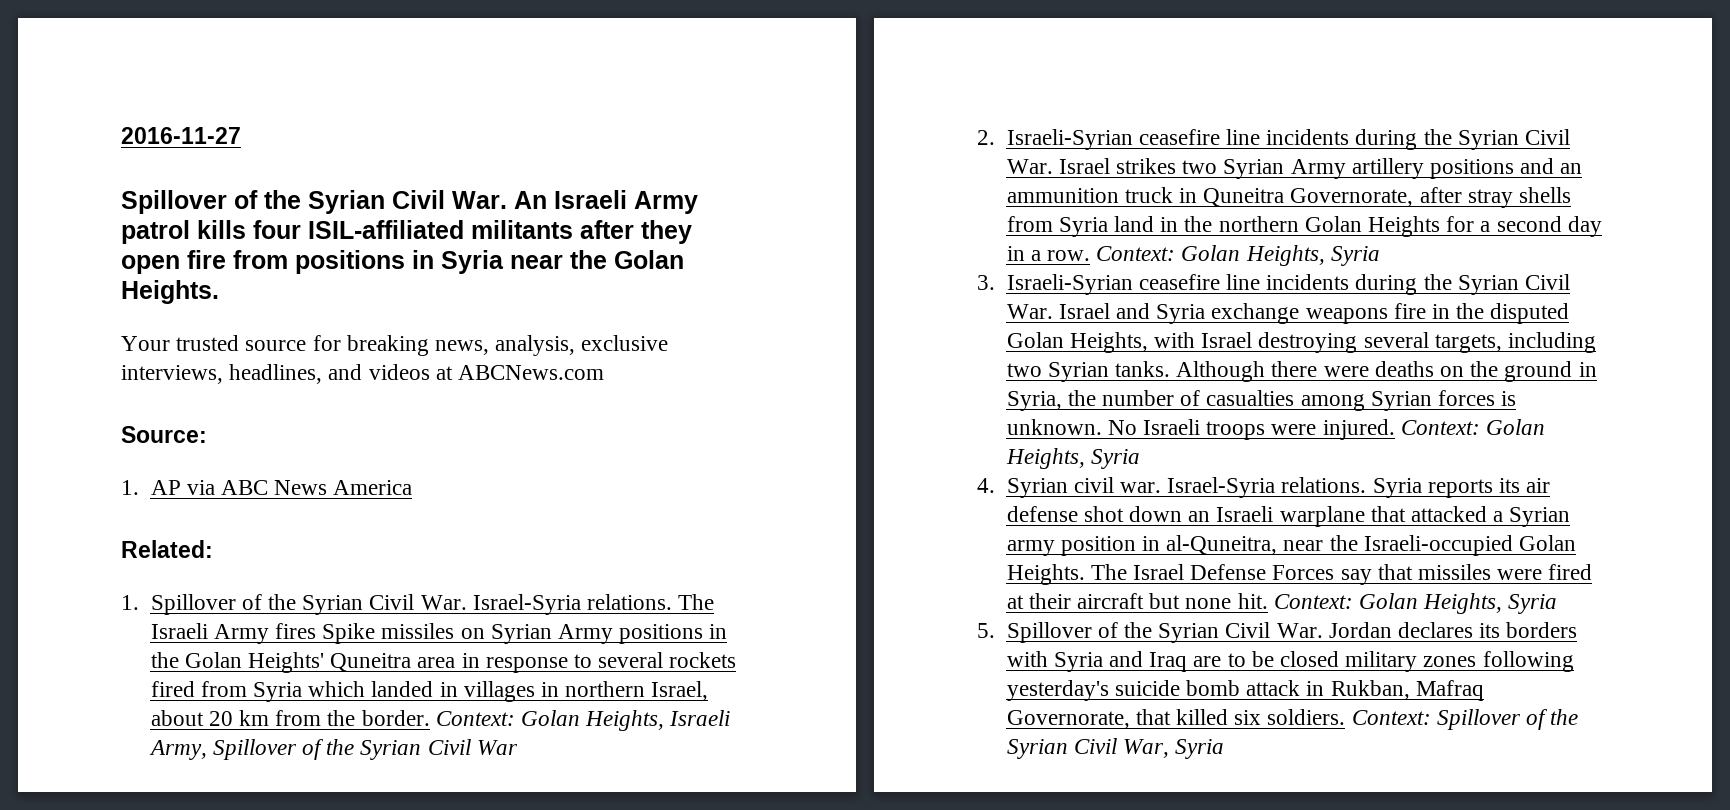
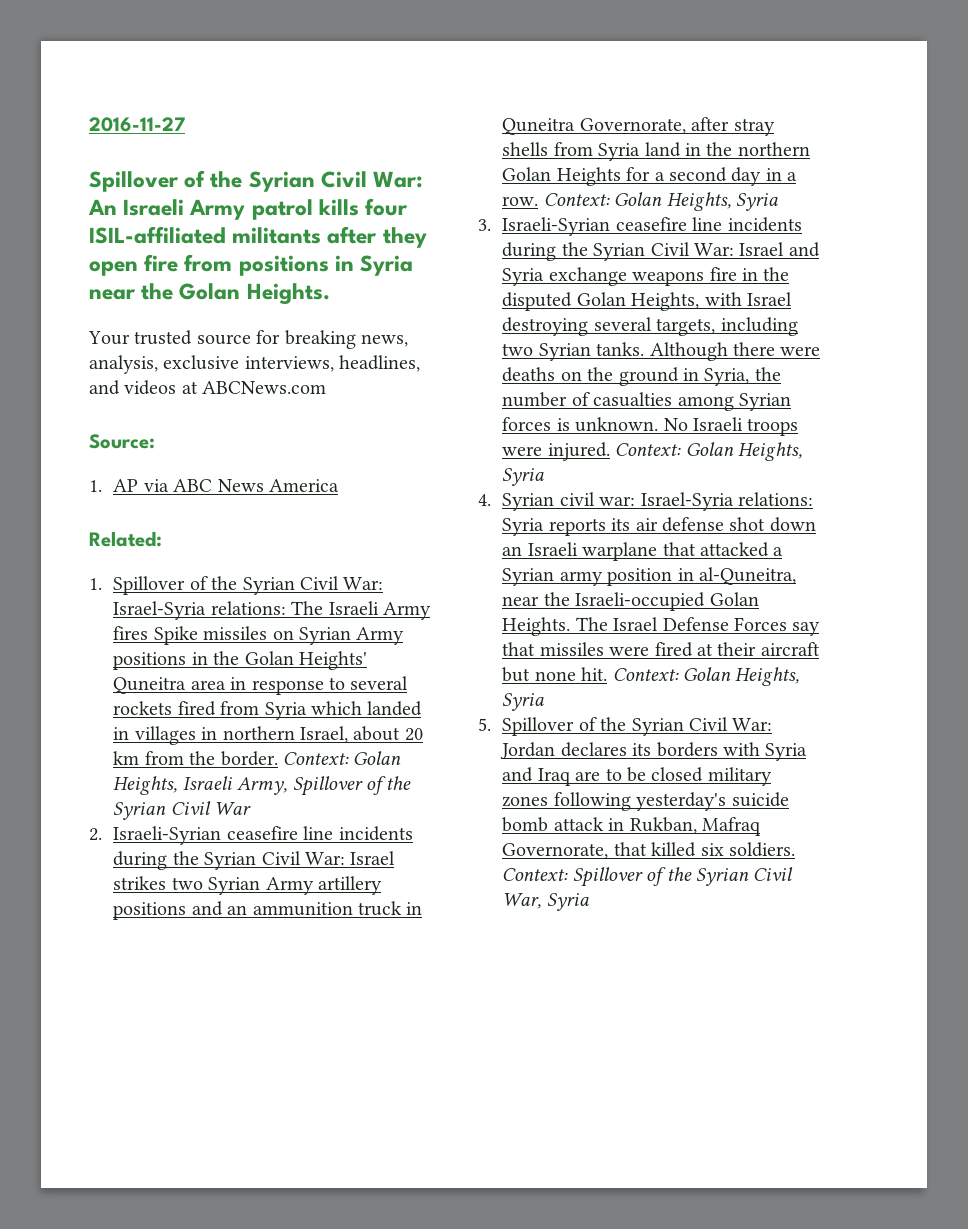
- Spillover of the Syrian Civil War. An Israeli Army patrol kills four ISIL-affiliated militants after they open fire from positions in Syria near the Golan Heights.
+ Spillover of the Syrian Civil War: An Israeli Army patrol kills four ISIL-affiliated militants after they open fire from positions in Syria near the Golan Heights.
- 1. Spillover of the Syrian Civil War. Israel-Syria relations. The Israeli Army fires Spike missiles on Syrian Army positions in the Golan Heights' Quneitra area in response to several rockets fired from Syria which landed in villages in northern Israel, about 20 km from the border.
+ 1. Spillover of the Syrian Civil War: Israel-Syria relations: The Israeli Army fires Spike missiles on Syrian Army positions in the Golan Heights' Quneitra area in response to several rockets fired from Syria which landed in villages in northern Israel, about 20 km from the border.
- 2. Israeli-Syrian ceasefire line incidents during the Syrian Civil War. Israel strikes two Syrian Army artillery positions and an ammunition truck in Quneitra Governorate, after stray shells from Syria land in the northern Golan Heights for a second day in a row.
+ 2. Israeli-Syrian ceasefire line incidents during the Syrian Civil War: Israel strikes two Syrian Army artillery positions and an ammunition truck in Quneitra Governorate, after stray shells from Syria land in the northern Golan Heights for a second day in a row.
- 3. Israeli-Syrian ceasefire line incidents during the Syrian Civil War. Israel and Syria exchange weapons fire in the disputed Golan Heights, with Israel destroying several targets, including two Syrian tanks.
+ 3. Israeli-Syrian ceasefire line incidents during the Syrian Civil War: Israel and Syria exchange weapons fire in the disputed Golan Heights, with Israel destroying several targets, including two Syrian tanks.
- 4. Syrian civil war. Israel-Syria relations. Syria reports its air defense shot down an Israeli warplane that attacked a Syrian army position in al-Quneitra, near the Israeli-occupied Golan Heights.
+ 4. Syrian civil war: Israel-Syria relations: Syria reports its air defense shot down an Israeli warplane that attacked a Syrian army position in al-Quneitra, near the Israeli-occupied Golan Heights.
- 5. Spillover of the Syrian Civil War. Jordan declares its borders with Syria and Iraq are to be closed military zones following yesterday's suicide bomb attack in Rukban, Mafraq Governorate, that killed six soldiers.
+ 5. Spillover of the Syrian Civil War: Jordan declares its borders with Syria and Iraq are to be closed military zones following yesterday's suicide bomb attack in Rukban, Mafraq Governorate, that killed six soldiers.

